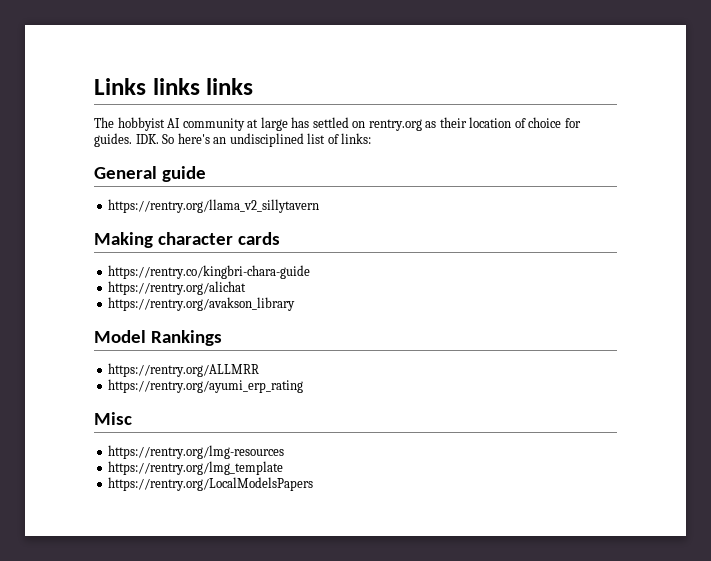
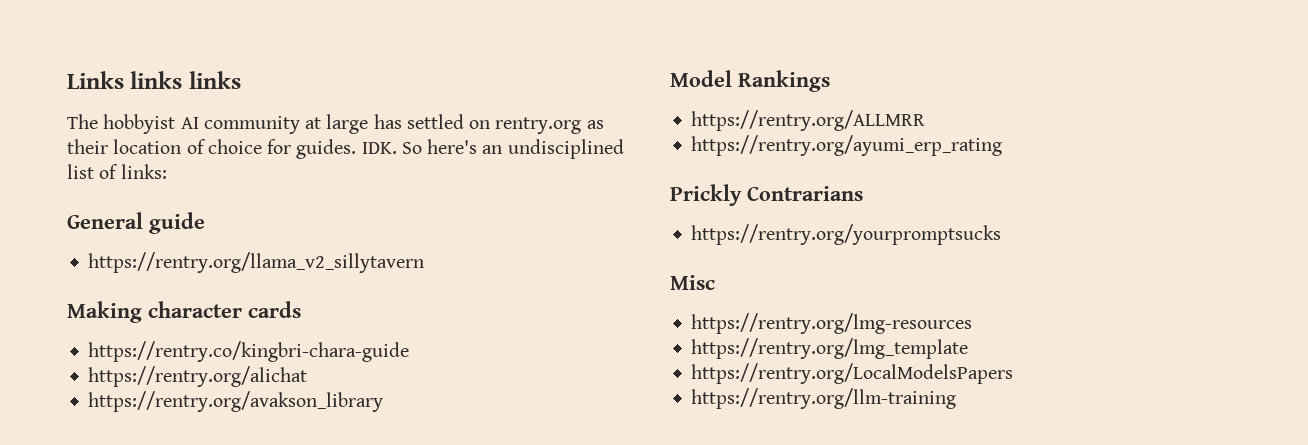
+ Prickly Contrarians
+ https://rentry.org/yourpromptsucks
+ https://rentry.org/llm-training

